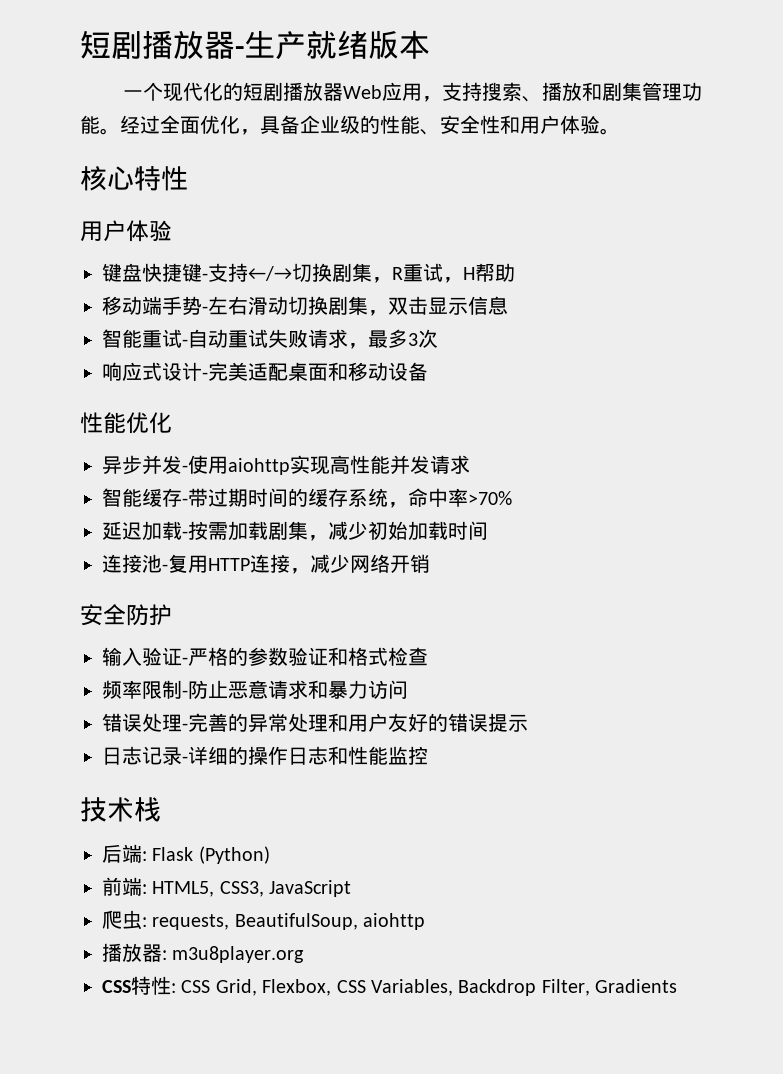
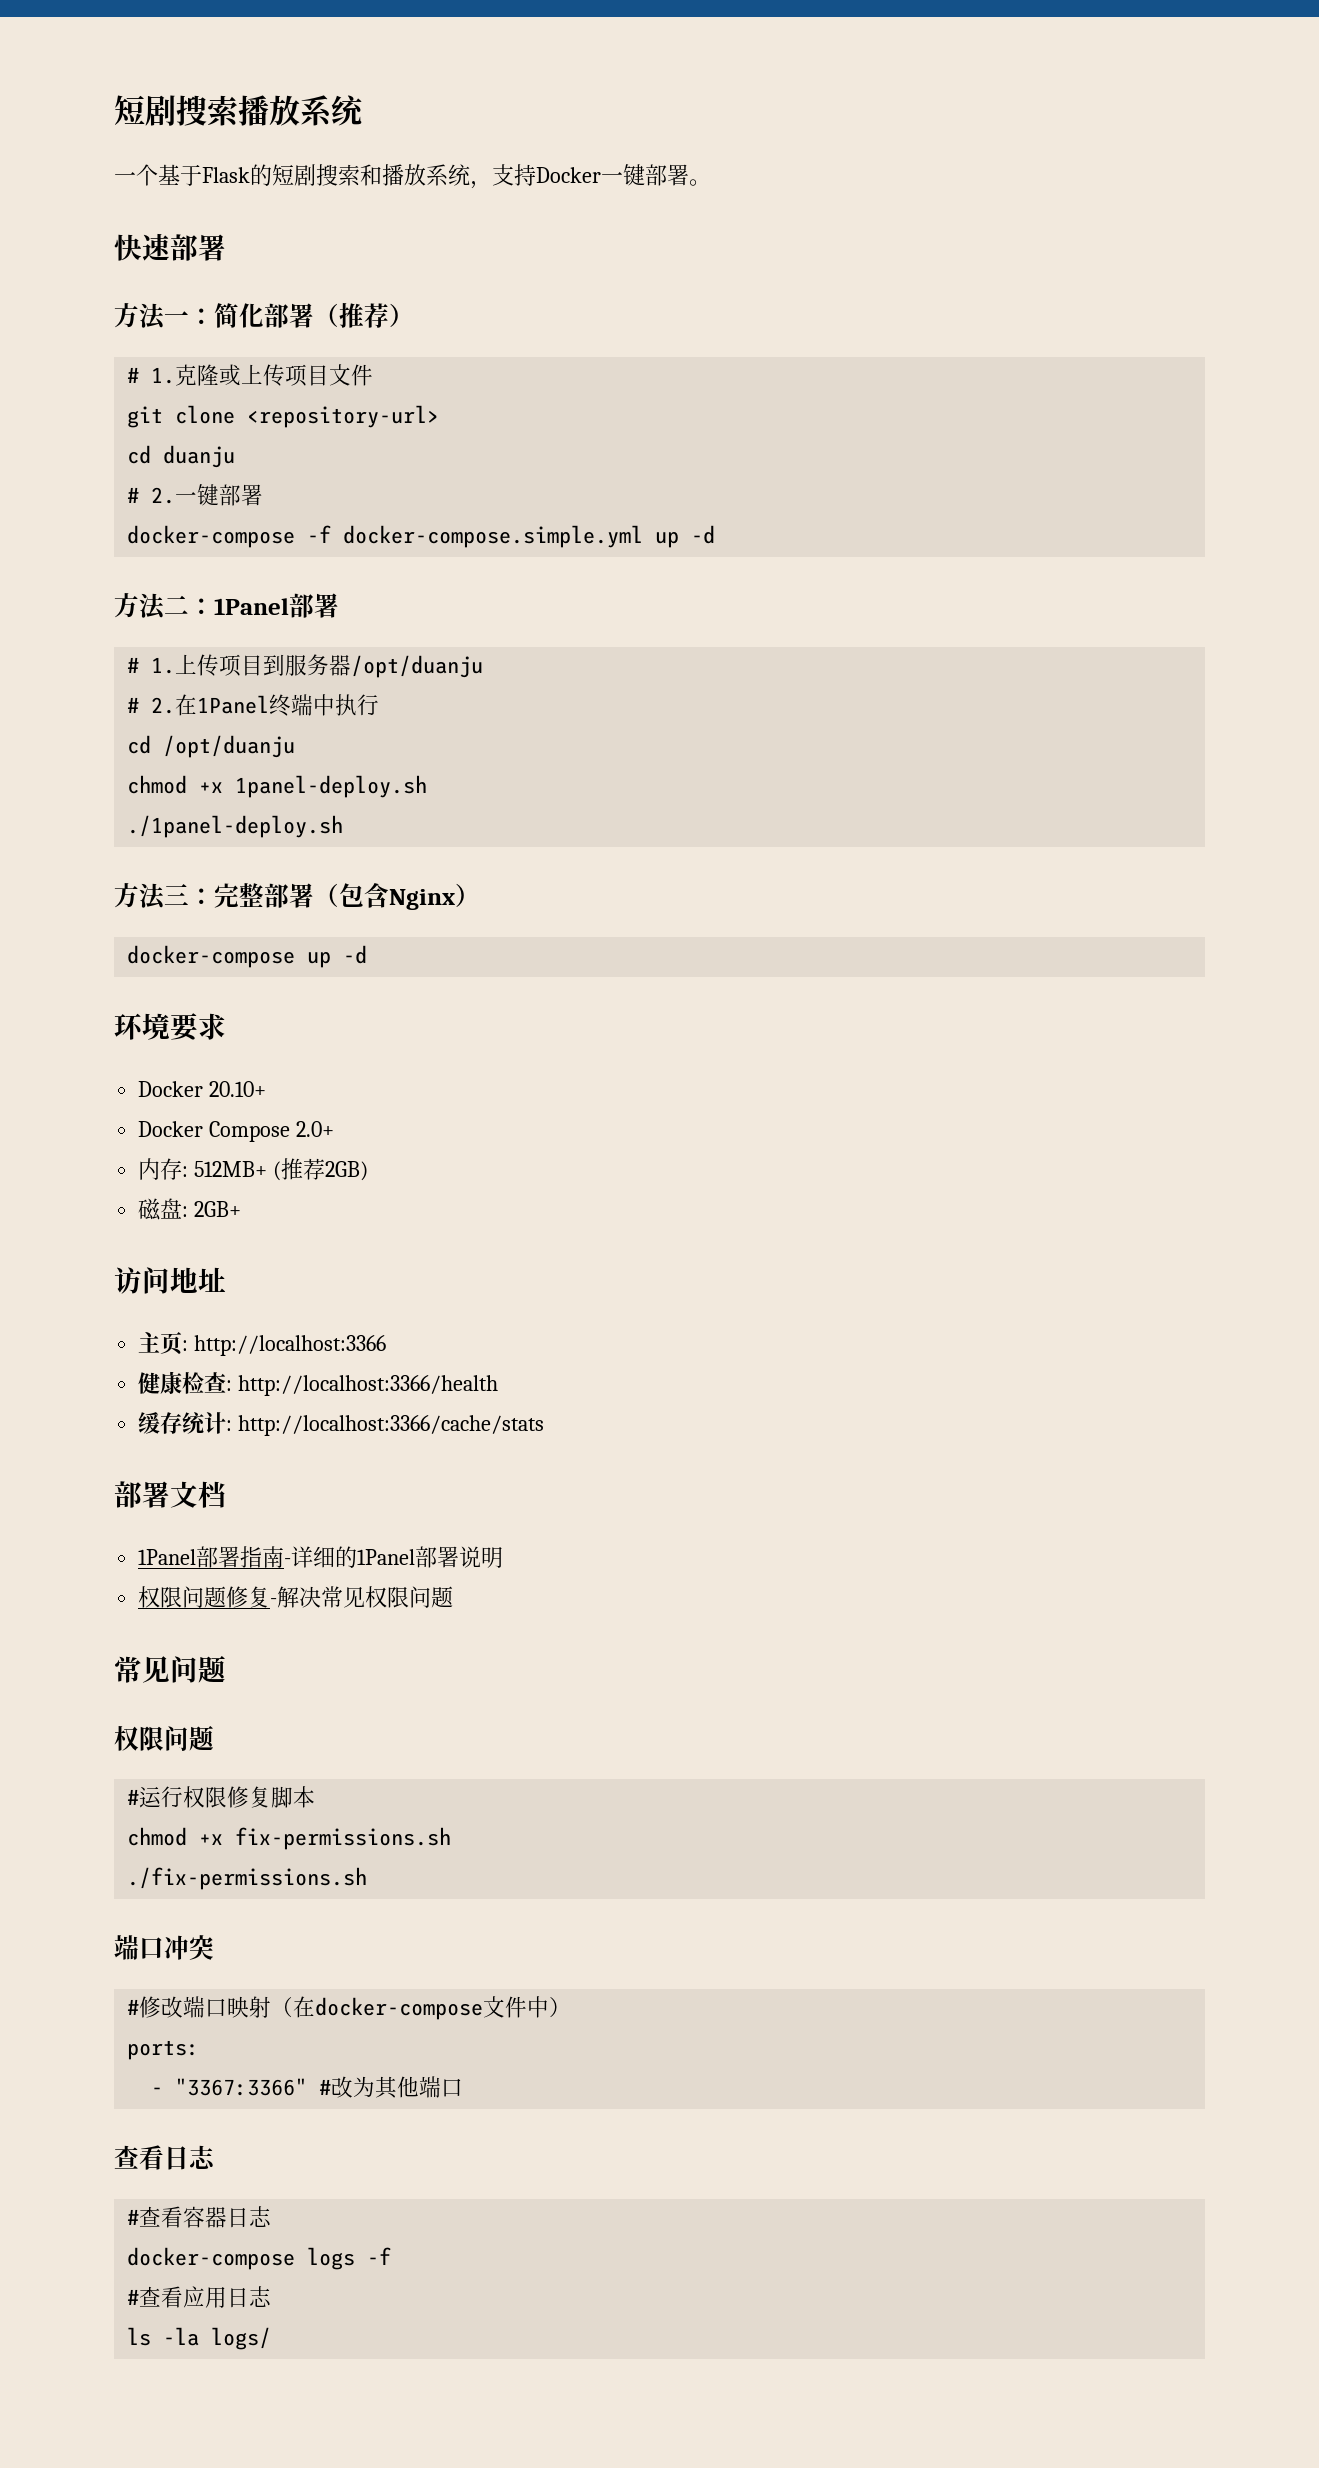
- 短剧播放器-生产就绪版本
- 一个现代化的短剧播放器Web应用，支持搜索、播放和剧集管理功能。经过全面优化，具备企业级的性能、安全性和用户体验。
- 核心特性
- 用户体验
- 键盘快捷键-支持←/→切换剧集，R重试，H帮助
- 移动端手势-左右滑动切换剧集，双击显示信息
- 智能重试-自动重试失败请求，最多3次
- 响应式设计-完美适配桌面和移动设备
- 性能优化
- 异步并发-使用aiohttp实现高性能并发请求
- 智能缓存-带过期时间的缓存系统，命中率>70%
- 延迟加载-按需加载剧集，减少初始加载时间
- 连接池-复用HTTP连接，减少网络开销
- 安全防护
- 输入验证-严格的参数验证和格式检查
- 频率限制-防止恶意请求和暴力访问
- 错误处理-完善的异常处理和用户友好的错误提示
- 日志记录-详细的操作日志和性能监控
- 技术栈
- 后端: Flask (Python)
- 前端: HTML5, CSS3, JavaScript
- 爬虫: requests, BeautifulSoup, aiohttp
- 播放器: m3u8player.org
- CSS特性: CSS Grid, Flexbox, CSS Variables, Backdrop Filter, Gradients
+ 短剧搜索播放系统
+ 一个基于Flask的短剧搜索和播放系统，支持Docker一键部署。
+ 快速部署
+ 方法一：简化部署（推荐）
+ # 1.克隆或上传项目文件
+ git clone <repository-url>
+ cd duanju
+ # 2.一键部署
+ docker-compose -f docker-compose.simple.yml up -d
+ 方法二：1Panel部署
+ # 1.上传项目到服务器/opt/duanju
+ # 2.在1Panel终端中执行
+ cd /opt/duanju
+ chmod +x 1panel-deploy.sh
+ ./1panel-deploy.sh
+ 方法三：完整部署（包含Nginx）
+ docker-compose up -d
+ 环境要求
+ Docker 20.10+
+ Docker Compose 2.0+
+ 内存: 512MB+ (推荐2GB)
+ 磁盘: 2GB+
+ 访问地址
+ 主页: http://localhost:3366
+ 健康检查: http://localhost:3366/health
+ 缓存统计: http://localhost:3366/cache/stats
+ 部署文档
+ 1Panel部署指南-详细的1Panel部署说明
+ 权限问题修复-解决常见权限问题
+ 常见问题
+ 权限问题
+ #运行权限修复脚本
+ chmod +x fix-permissions.sh
+ ./fix-permissions.sh
+ 端口冲突
+ #修改端口映射（在docker-compose文件中）
+ ports:
+ - "3367:3366" #改为其他端口
+ 查看日志
+ #查看容器日志
+ docker-compose logs -f
+ #查看应用日志
+ ls -la logs/

